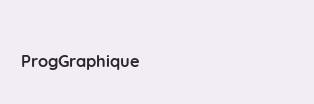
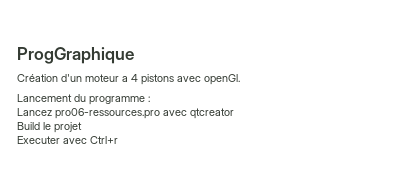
+ Création d'un moteur a 4 pistons avec openGl.
+ Lancement du programme :
+ Lancez pro06-ressources.pro avec qtcreator
+ Build le projet
+ Executer avec Ctrl+r

